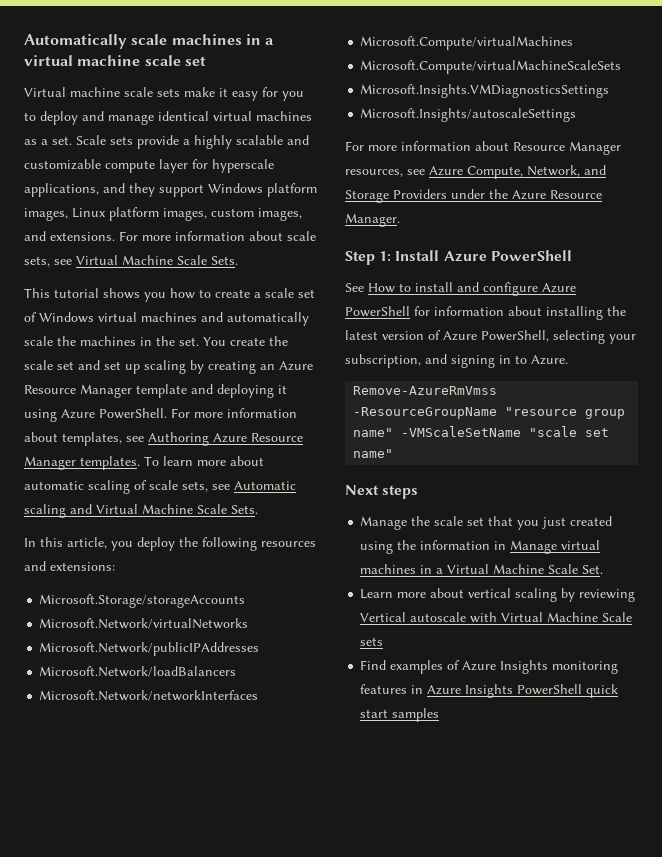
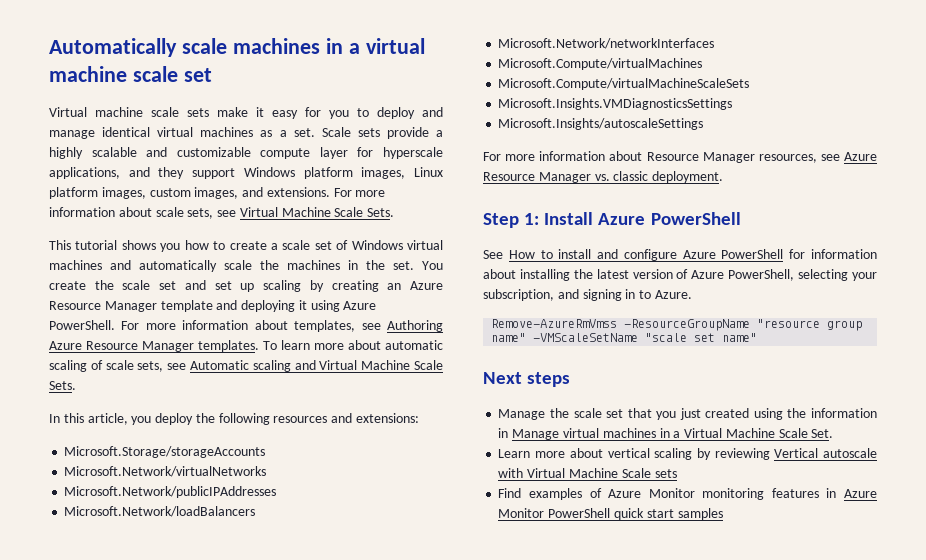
- For more information about Resource Manager resources, see Azure Compute, Network, and Storage Providers under the Azure Resource Manager.
+ For more information about Resource Manager resources, see Azure Resource Manager vs. classic deployment.
- Find examples of Azure Insights monitoring features in Azure Insights PowerShell quick start samples
+ Find examples of Azure Monitor monitoring features in Azure Monitor PowerShell quick start samples

